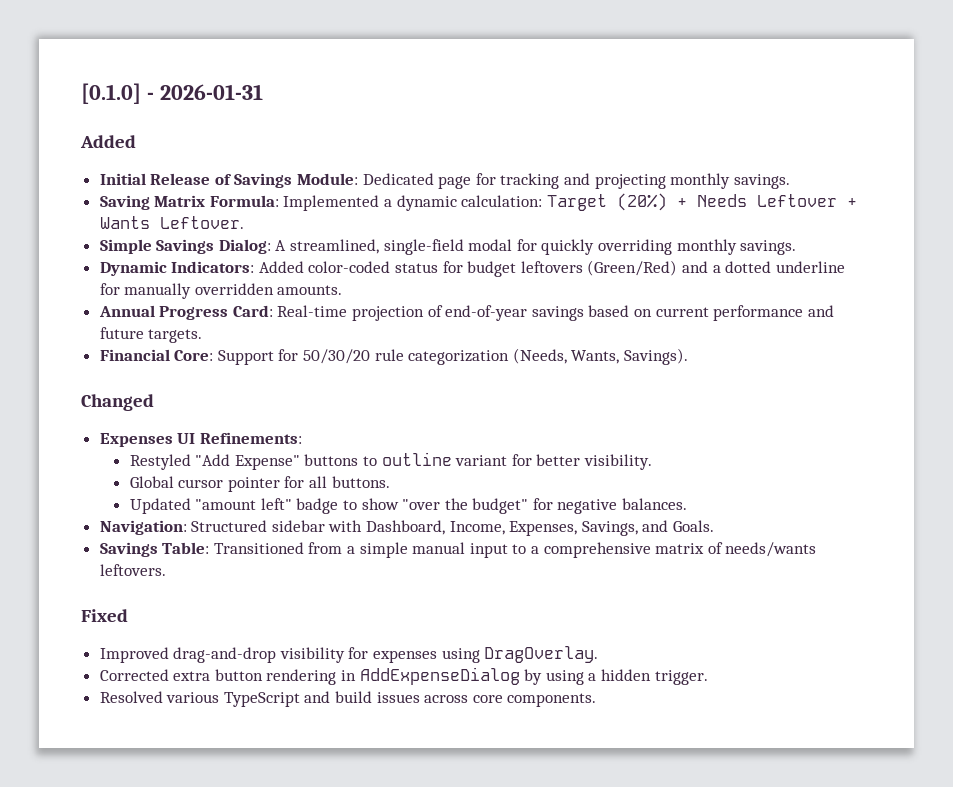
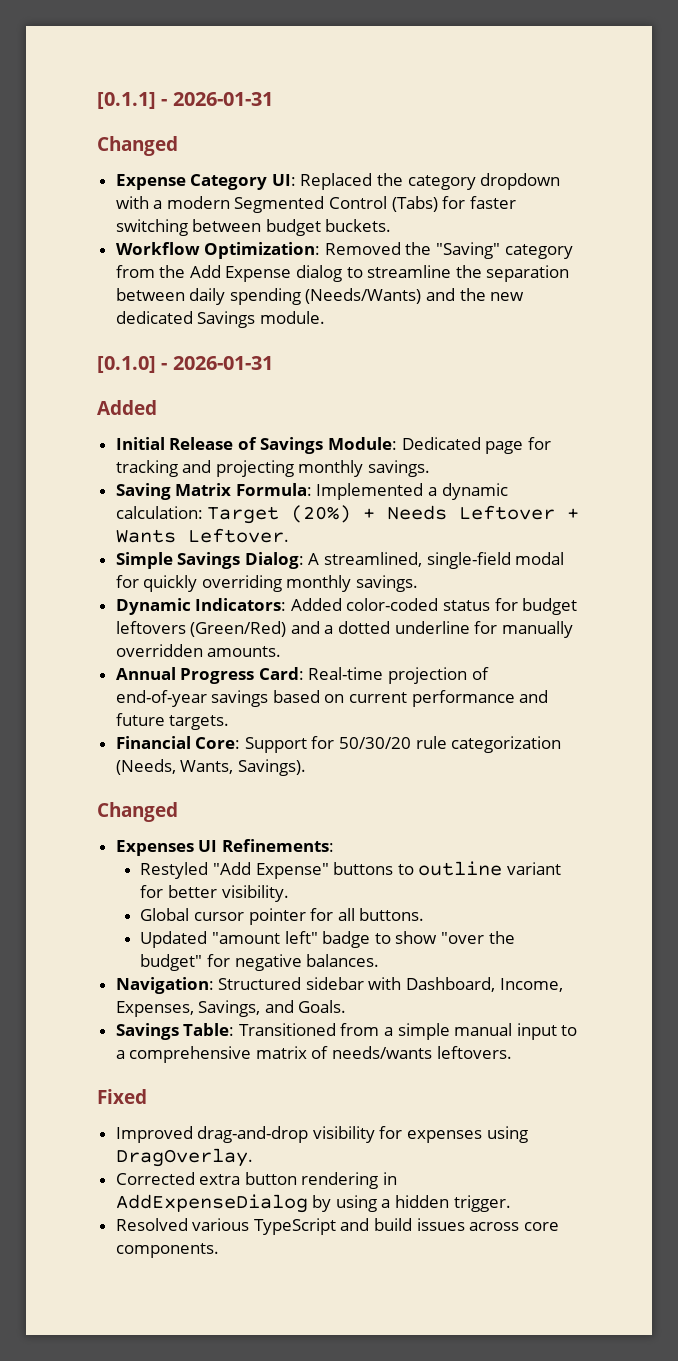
+ [0.1.1] - 2026-01-31
+ Changed
+ Expense Category UI: Replaced the category dropdown with a modern Segmented Control (Tabs) for faster switching between budget buckets.
+ Workflow Optimization: Removed the "Saving" category from the Add Expense dialog to streamline the separation between daily spending (Needs/Wants) and the new dedicated Savings module.

